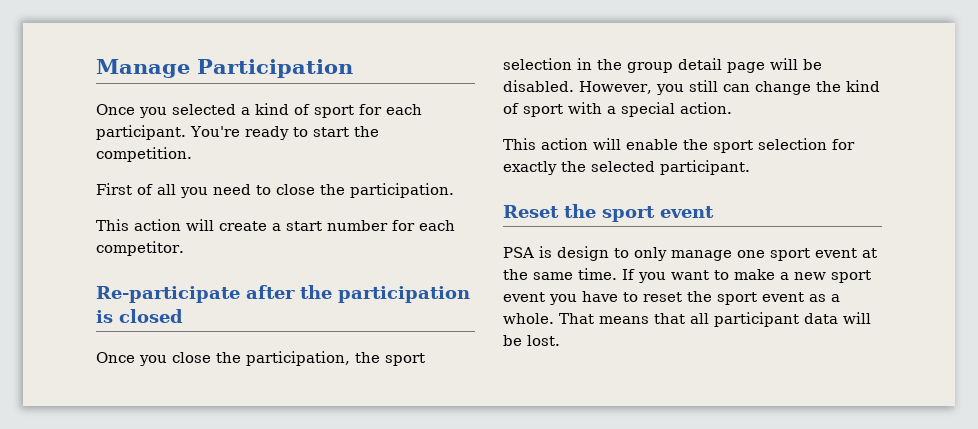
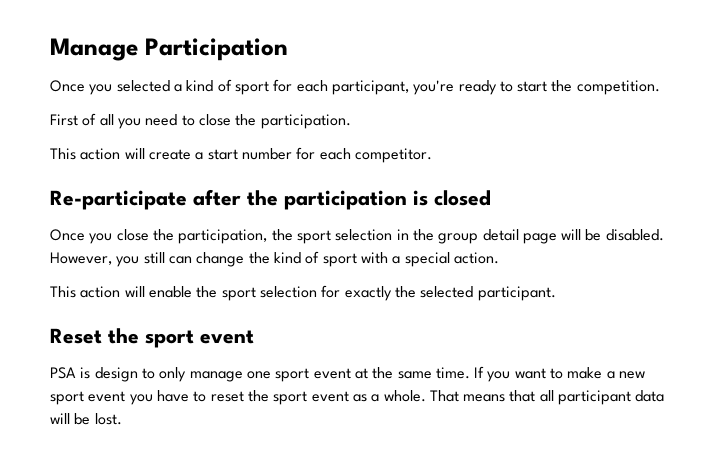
- Once you selected a kind of sport for each participant. You're ready to start the competition.
+ Once you selected a kind of sport for each participant, you're ready to start the competition.

